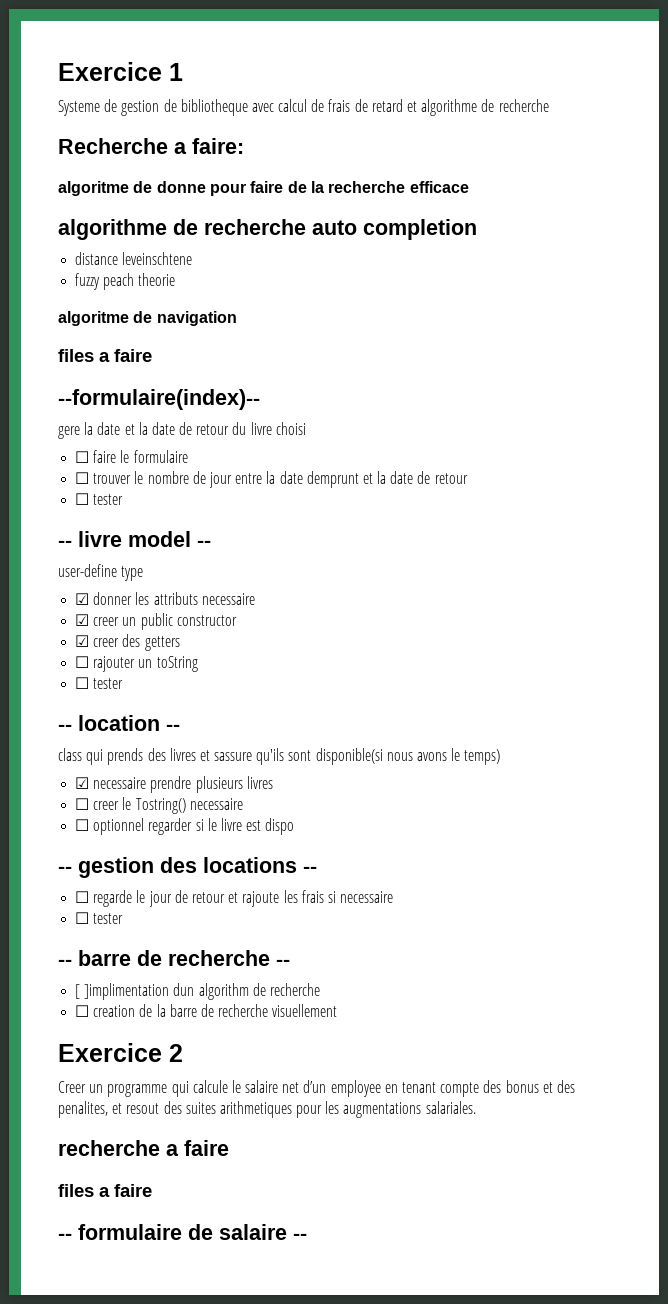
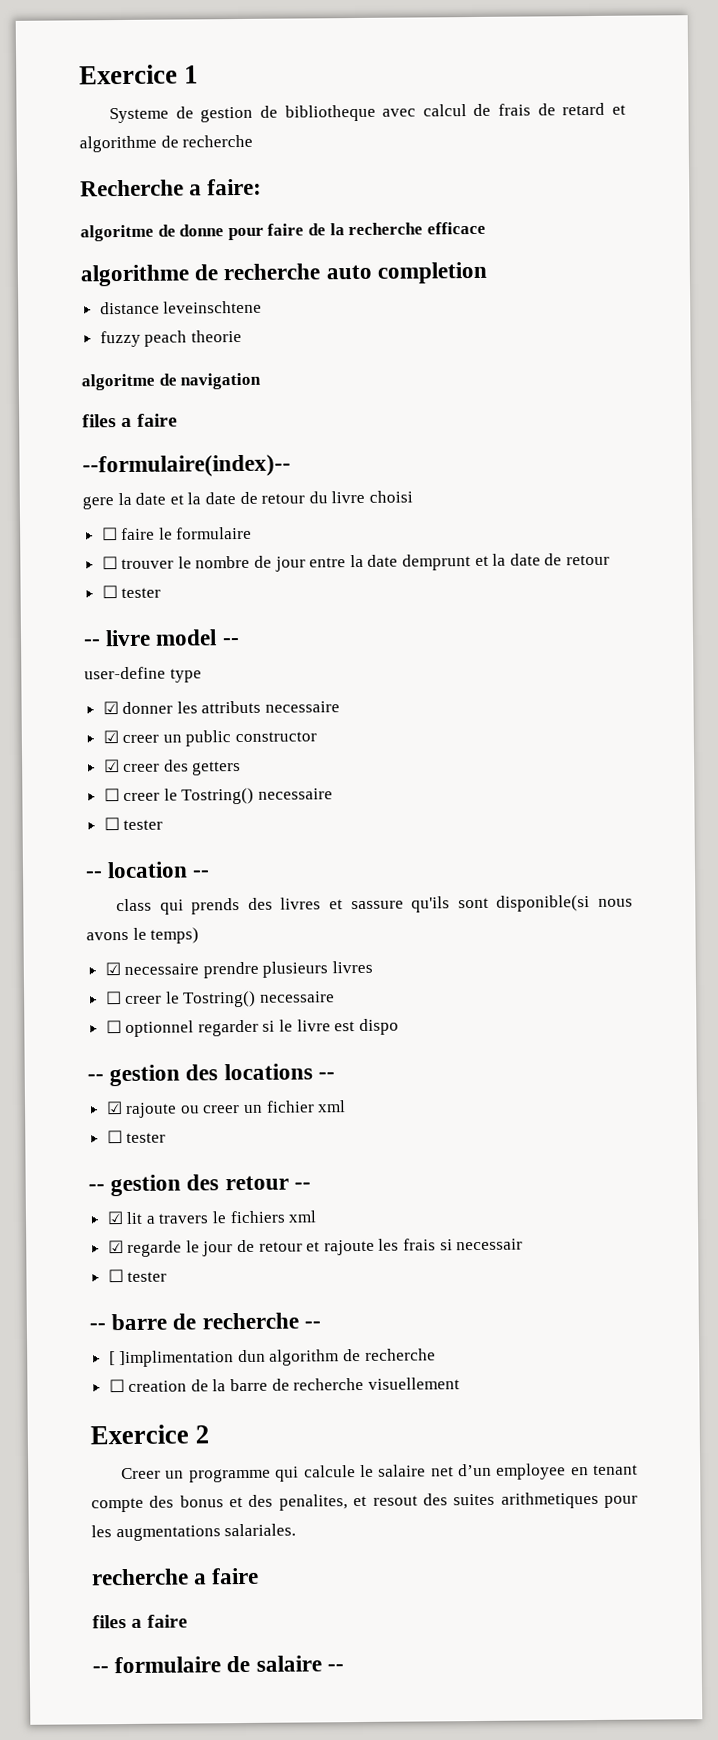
  ☑ creer des getters
- ☐ rajouter un toString
+ ☐ creer le Tostring() necessaire
- ☐ regarde le jour de retour et rajoute les frais si necessaire
+ ☑ rajoute ou creer un fichier xml
+ ☐ tester
+ -- gestion des retour --
+ ☑ lit a travers le fichiers xml
+ ☑ regarde le jour de retour et rajoute les frais si necessair

